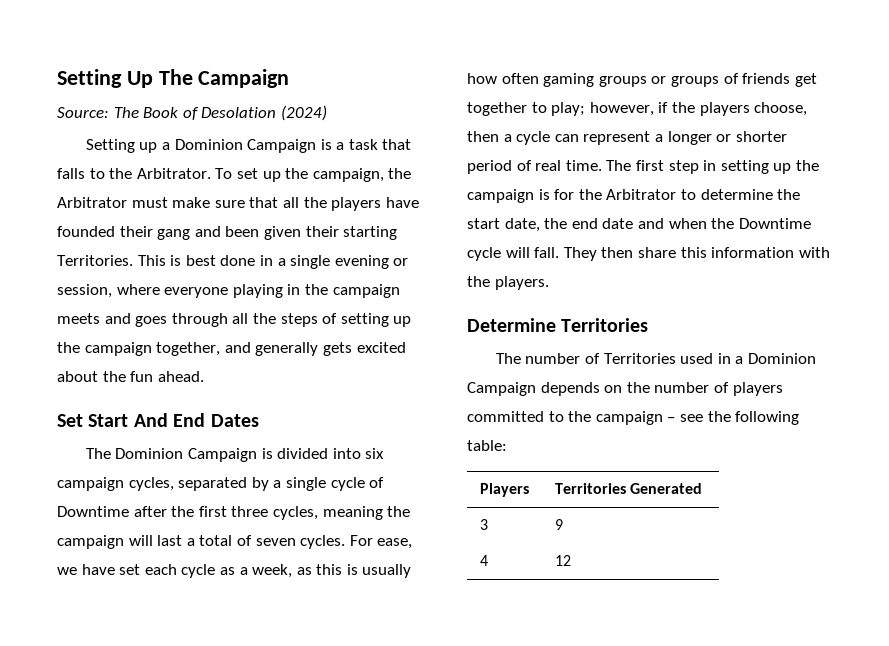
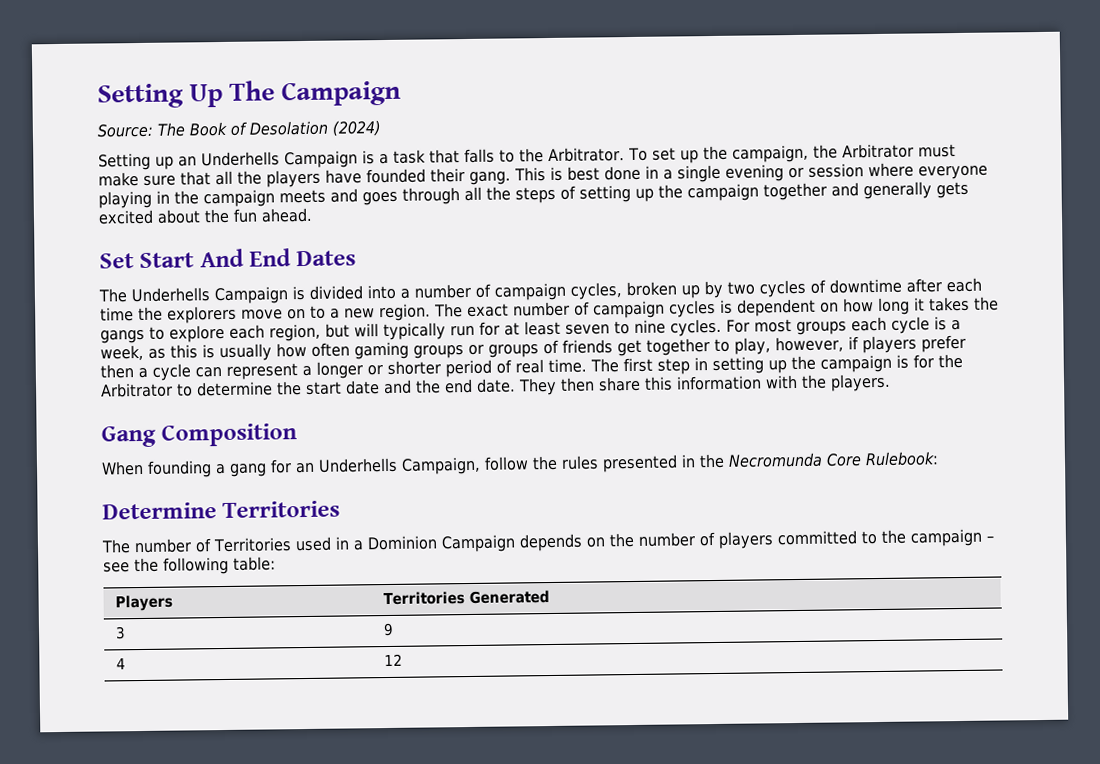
- Setting up a Dominion Campaign is a task that falls to the Arbitrator.
+ Setting up an Underhells Campaign is a task that falls to the Arbitrator.
- To set up the campaign, the Arbitrator must make sure that all the players have founded their gang and been given their starting Territories.
+ To set up the campaign, the Arbitrator must make sure that all the players have founded their gang.
- This is best done in a single evening or session, where everyone playing in the campaign meets and goes through all the steps of setting up the campaign together, and generally gets excited about the fun ahead.
+ This is best done in a single evening or session where everyone playing in the campaign meets and goes through all the steps of setting up the campaign together and generally gets excited about the fun ahead.
- The Dominion Campaign is divided into six campaign cycles, separated by a single cycle of Downtime after the first three cycles, meaning the campaign will last a total of seven cycles. For ease, we have set each cycle as a week, as this is usually how often gaming groups or groups of friends get together to play; however, if the players choose, then a cycle can represent a longer or shorter period of real time.
+ The Underhells Campaign is divided into a number of campaign cycles, broken up by two cycles of downtime after each time the explorers move on to a new region. The exact number of campaign cycles is dependent on how long it takes the gangs to explore each region, but will typically run for at least seven to nine cycles. For most groups each cycle is a week, as this is usually how often gaming groups or groups of friends get together to play, however, if players prefer then a cycle can represent a longer or shorter period of real time.
- The first step in setting up the campaign is for the Arbitrator to determine the start date, the end date and when the Downtime cycle will fall.
+ The first step in setting up the campaign is for the Arbitrator to determine the start date and the end date.
+ Gang Composition
+ When founding a gang for an Underhells Campaign, follow the rules presented in the Necromunda Core Rulebook:

